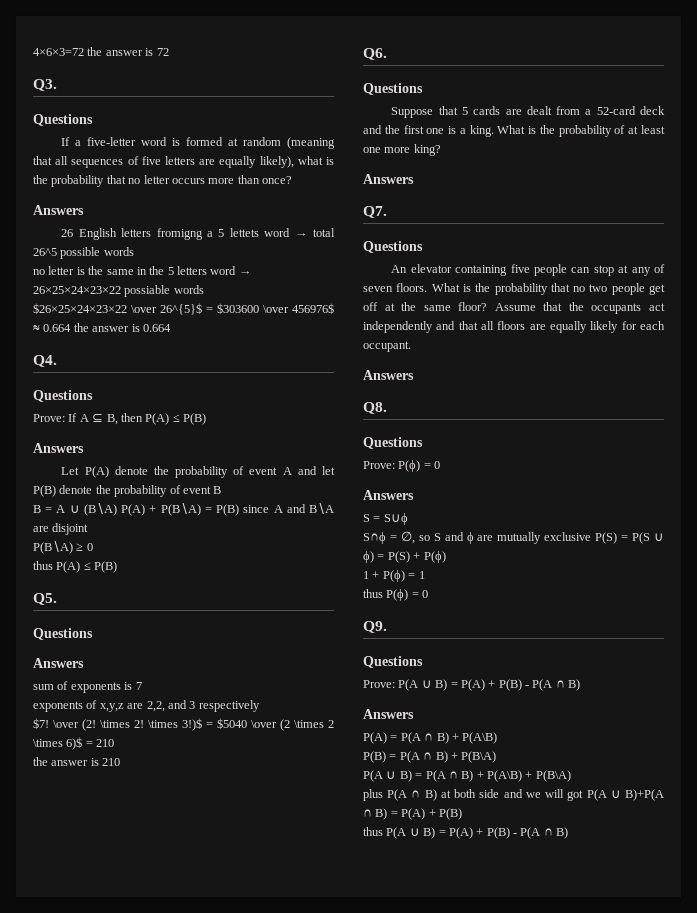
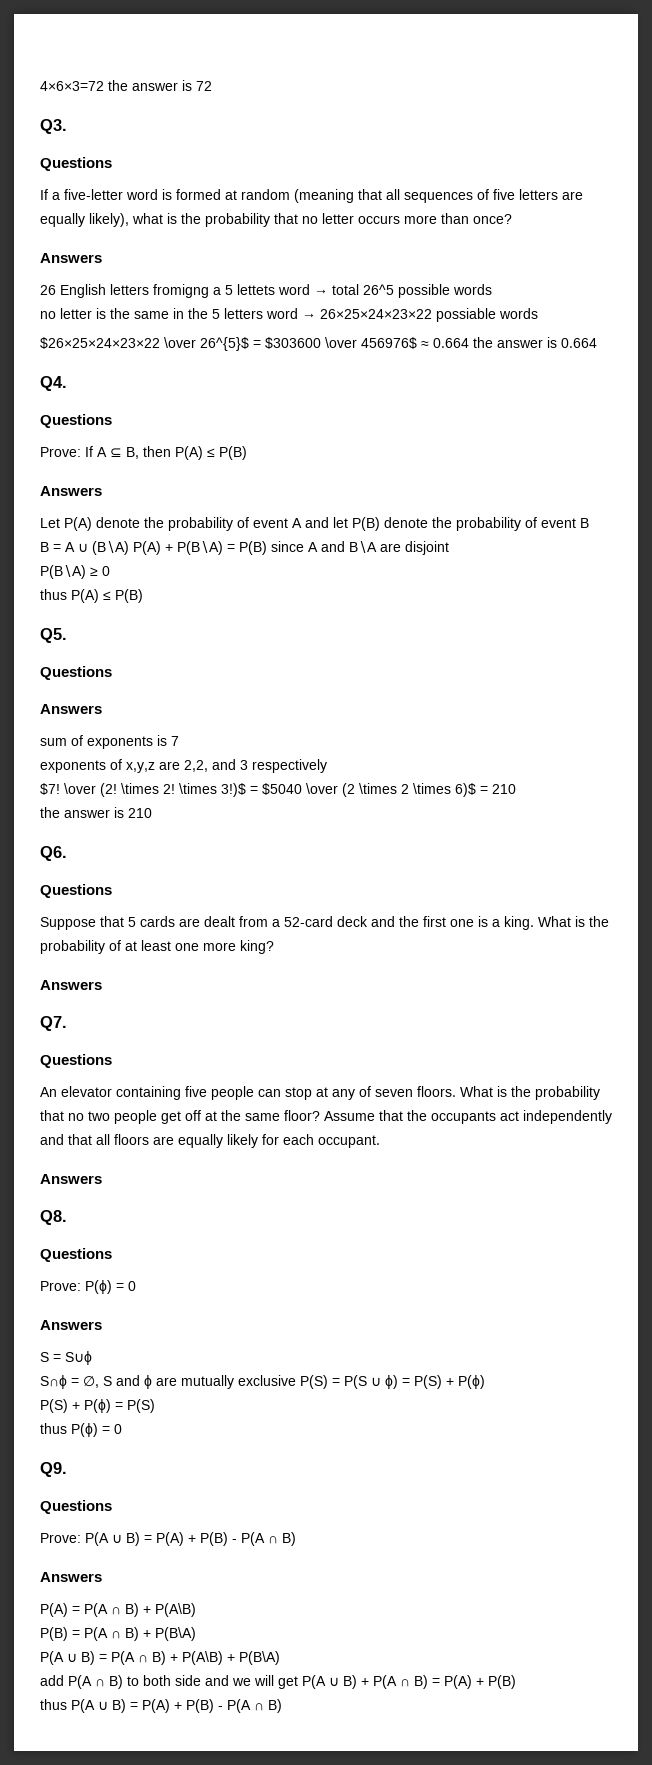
- S∩ϕ = ∅, so S and ϕ are mutually exclusive P(S) = P(S ∪ ϕ) = P(S) + P(ϕ)
+ S∩ϕ = ∅, S and ϕ are mutually exclusive P(S) = P(S ∪ ϕ) = P(S) + P(ϕ)
- 1 + P(ϕ) = 1
+ P(S) + P(ϕ) = P(S)
- plus P(A ∩ B) at both side and we will got P(A ∪ B)+P(A ∩ B) = P(A) + P(B)
+ add P(A ∩ B) to both side and we will get P(A ∪ B) + P(A ∩ B) = P(A) + P(B)

